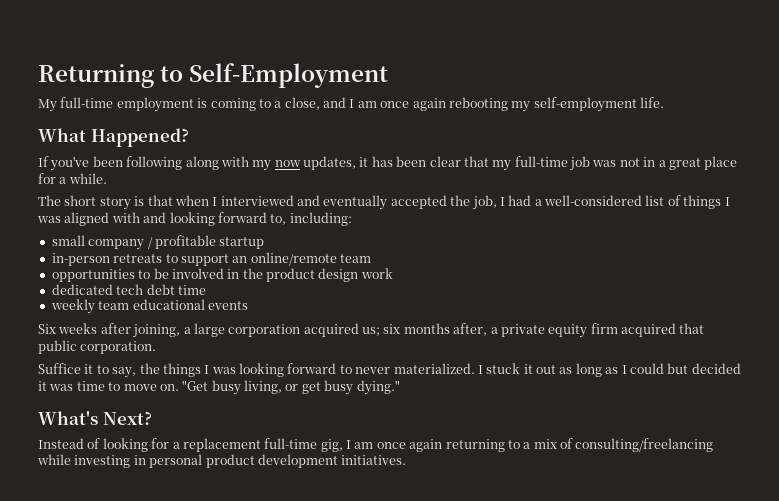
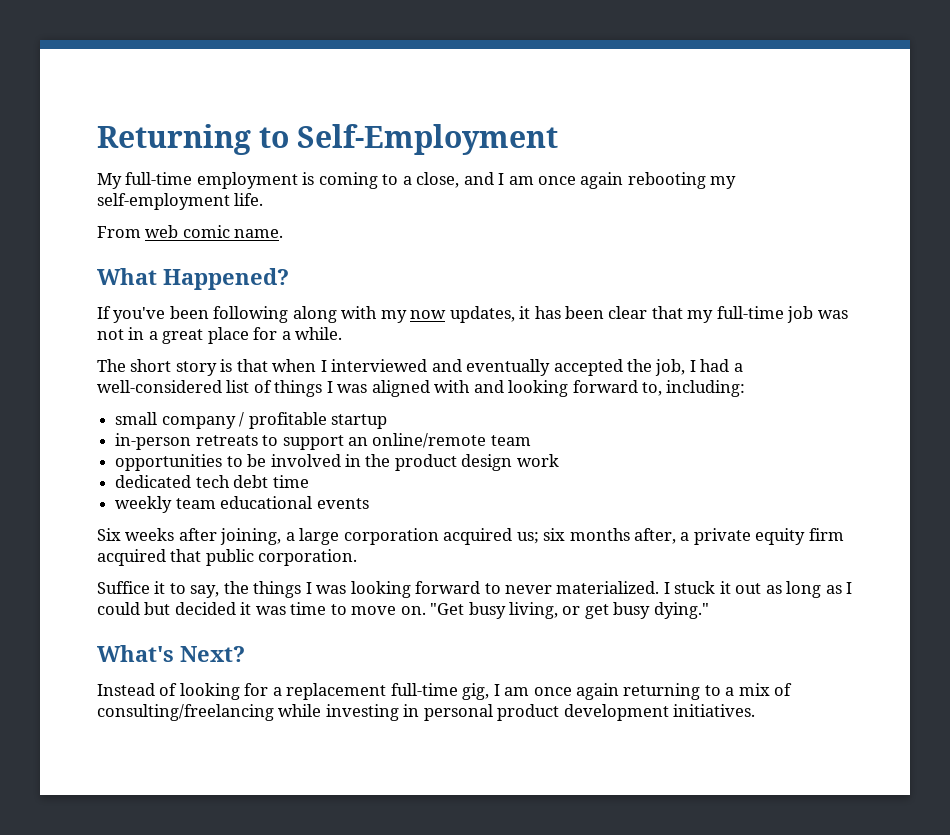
+ From web comic name.

